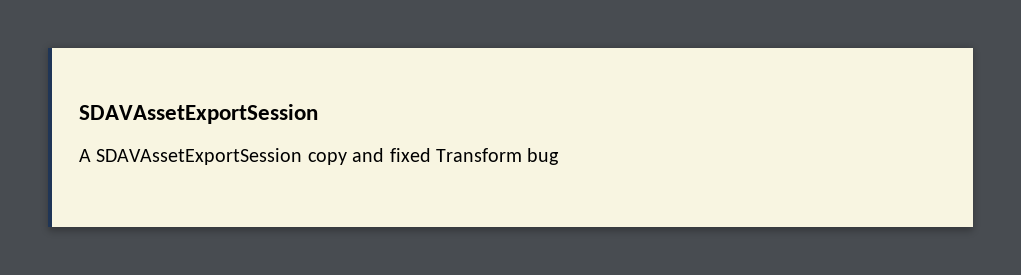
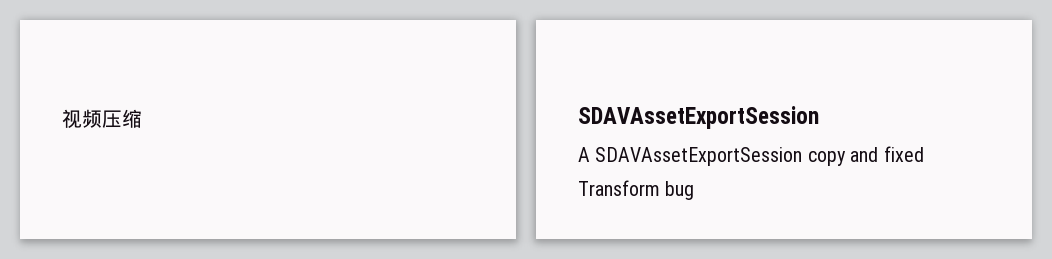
+ 视频压缩

